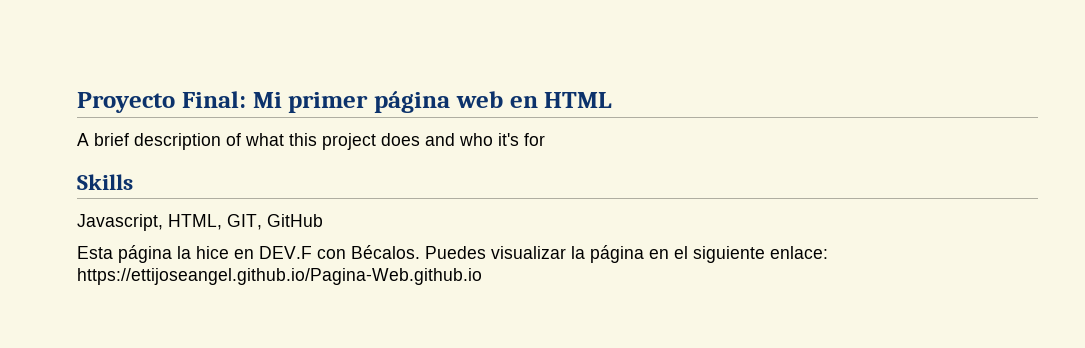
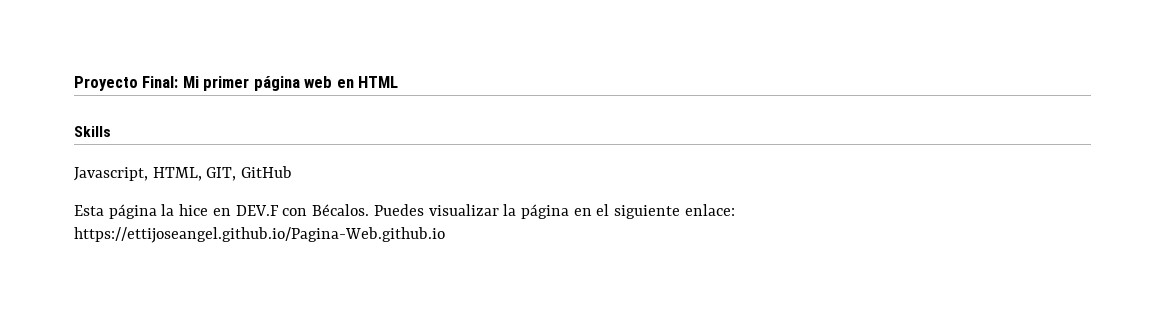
- A brief description of what this project does and who it's for

